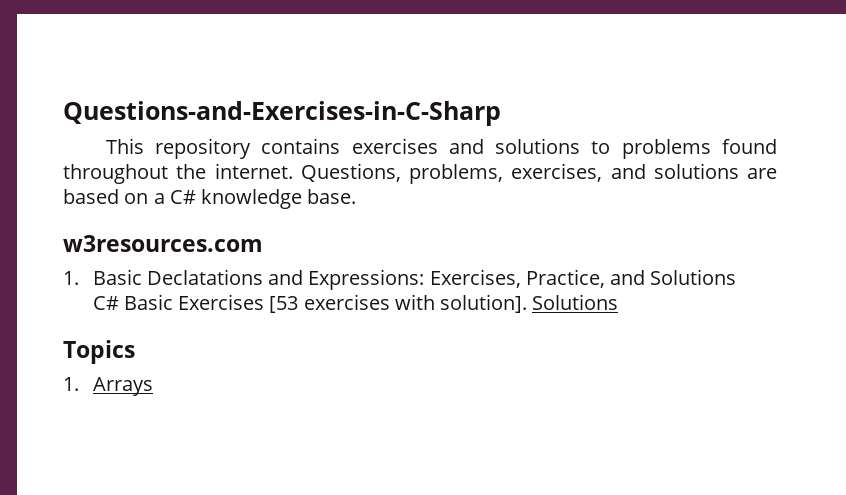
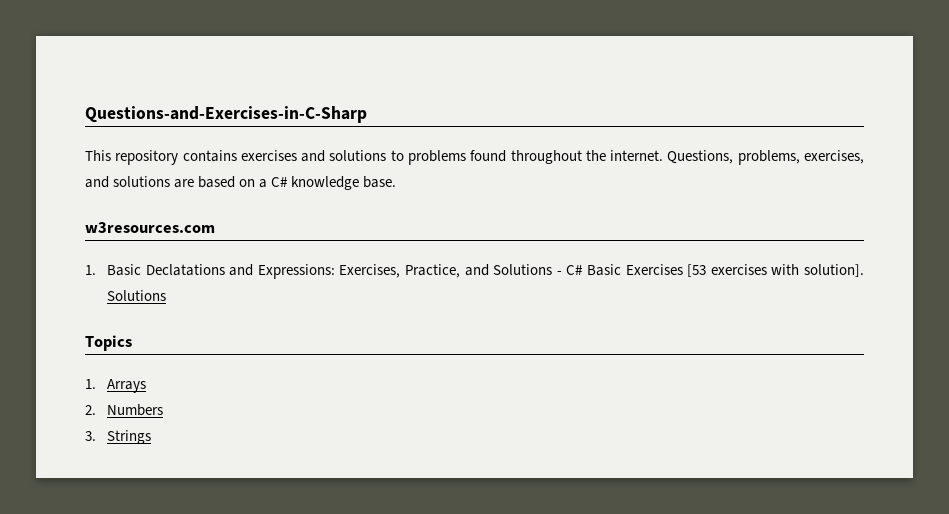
- 1. Basic Declatations and Expressions: Exercises, Practice, and Solutions
- C# Basic Exercises [53 exercises with solution].
+ 1. Basic Declatations and Expressions: Exercises, Practice, and Solutions - C# Basic Exercises [53 exercises with solution].
+ 2. Numbers
+ 3. Strings

